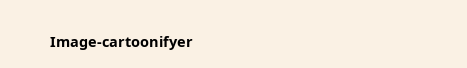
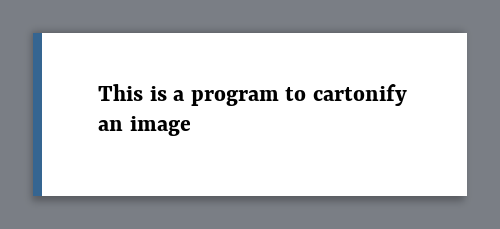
- Image-cartoonifyer
+ This is a program to cartonify an image

